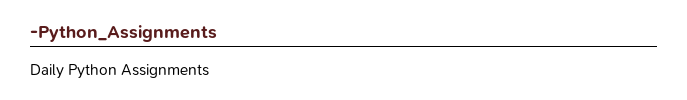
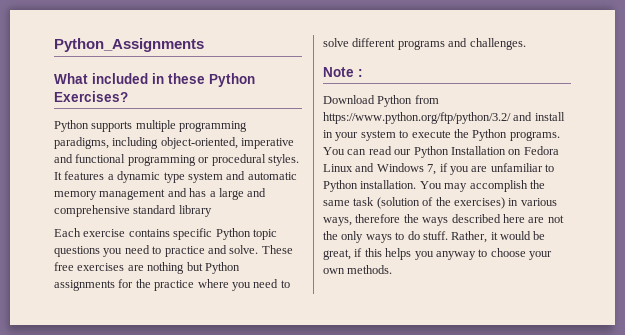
- -Python_Assignments
- Daily Python Assignments
+ Python_Assignments
+ What included in these Python Exercises?
+ Python supports multiple programming paradigms, including object-oriented, imperative and functional programming or procedural styles. It features a dynamic type system and automatic memory management and has a large and comprehensive standard library
+ Each exercise contains specific Python topic questions you need to practice and solve. These free exercises are nothing but Python assignments for the practice where you need to solve different programs and challenges.
+ Note :
+ Download Python from https://www.python.org/ftp/python/3.2/ and install in your system to execute the Python programs. You can read our Python Installation on Fedora Linux and Windows 7, if you are unfamiliar to Python installation. You may accomplish the same task (solution of the exercises) in various ways, therefore the ways described here are not the only ways to do stuff. Rather, it would be great, if this helps you anyway to choose your own methods.

